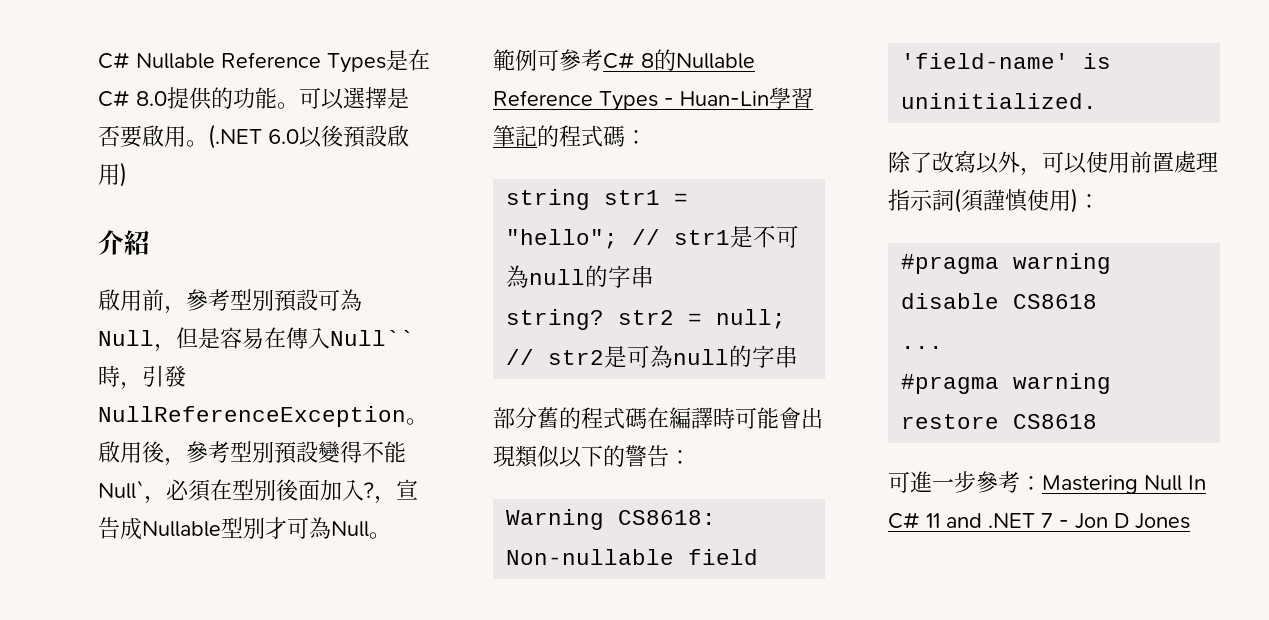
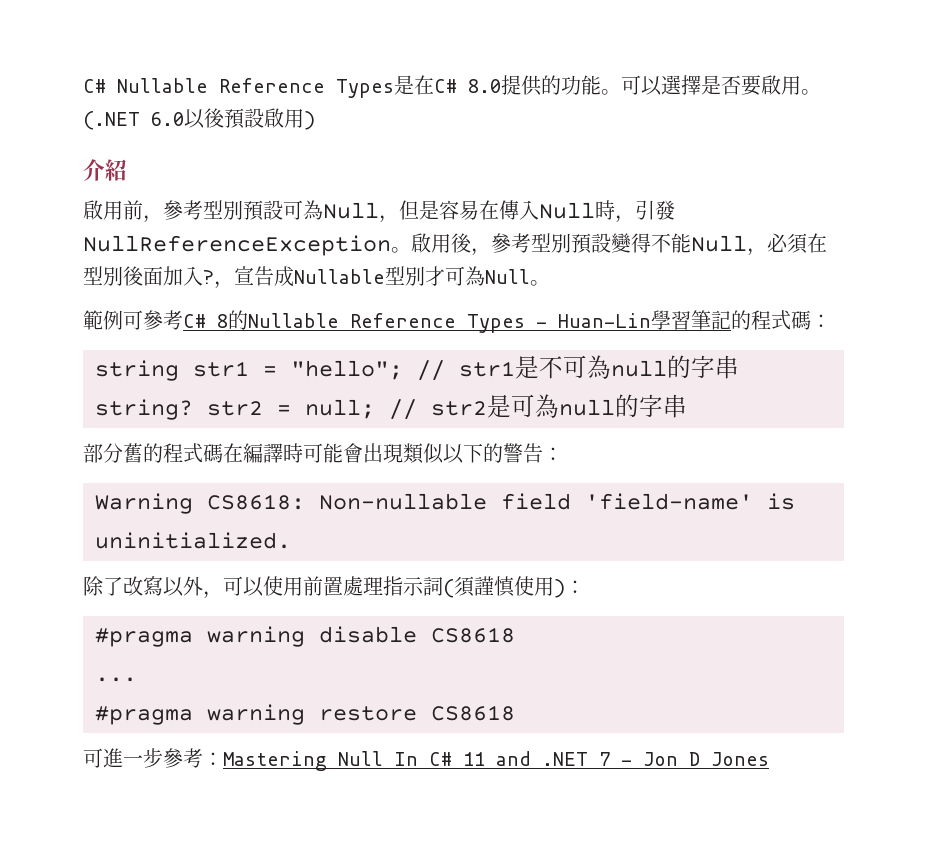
- 啟用前，參考型別預設可為Null，但是容易在傳入Null``時，引發NullReferenceException。
+ 啟用前，參考型別預設可為Null，但是容易在傳入Null時，引發NullReferenceException。
- 啟用後，參考型別預設變得不能Null`，必須在型別後面加入?
+ 啟用後，參考型別預設變得不能Null，必須在型別後面加入?

